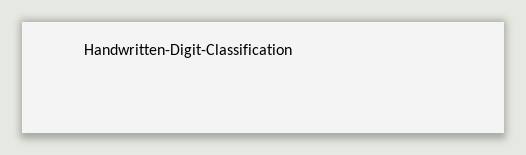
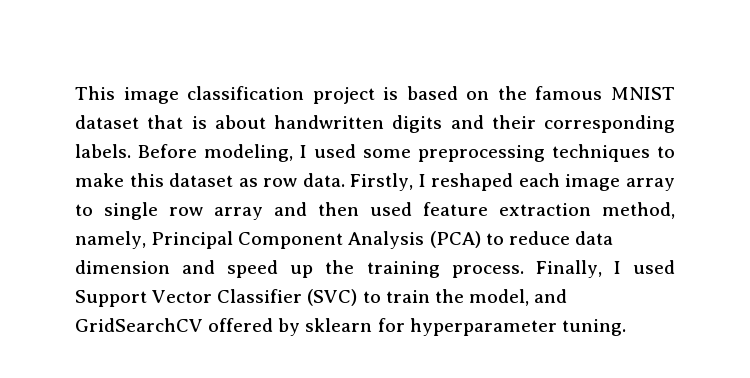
- Handwritten-Digit-Classification
+ This image classification project is based on the famous MNIST dataset that is about handwritten digits and their corresponding labels. Before modeling, I used some preprocessing techniques to make this dataset as row data. Firstly, I reshaped each image array to single row array and then used feature extraction method, namely, Principal Component Analysis (PCA) to reduce data dimension and speed up the training process. Finally, I used Support Vector Classifier (SVC) to train the model, and GridSearchCV offered by sklearn for hyperparameter tuning.

